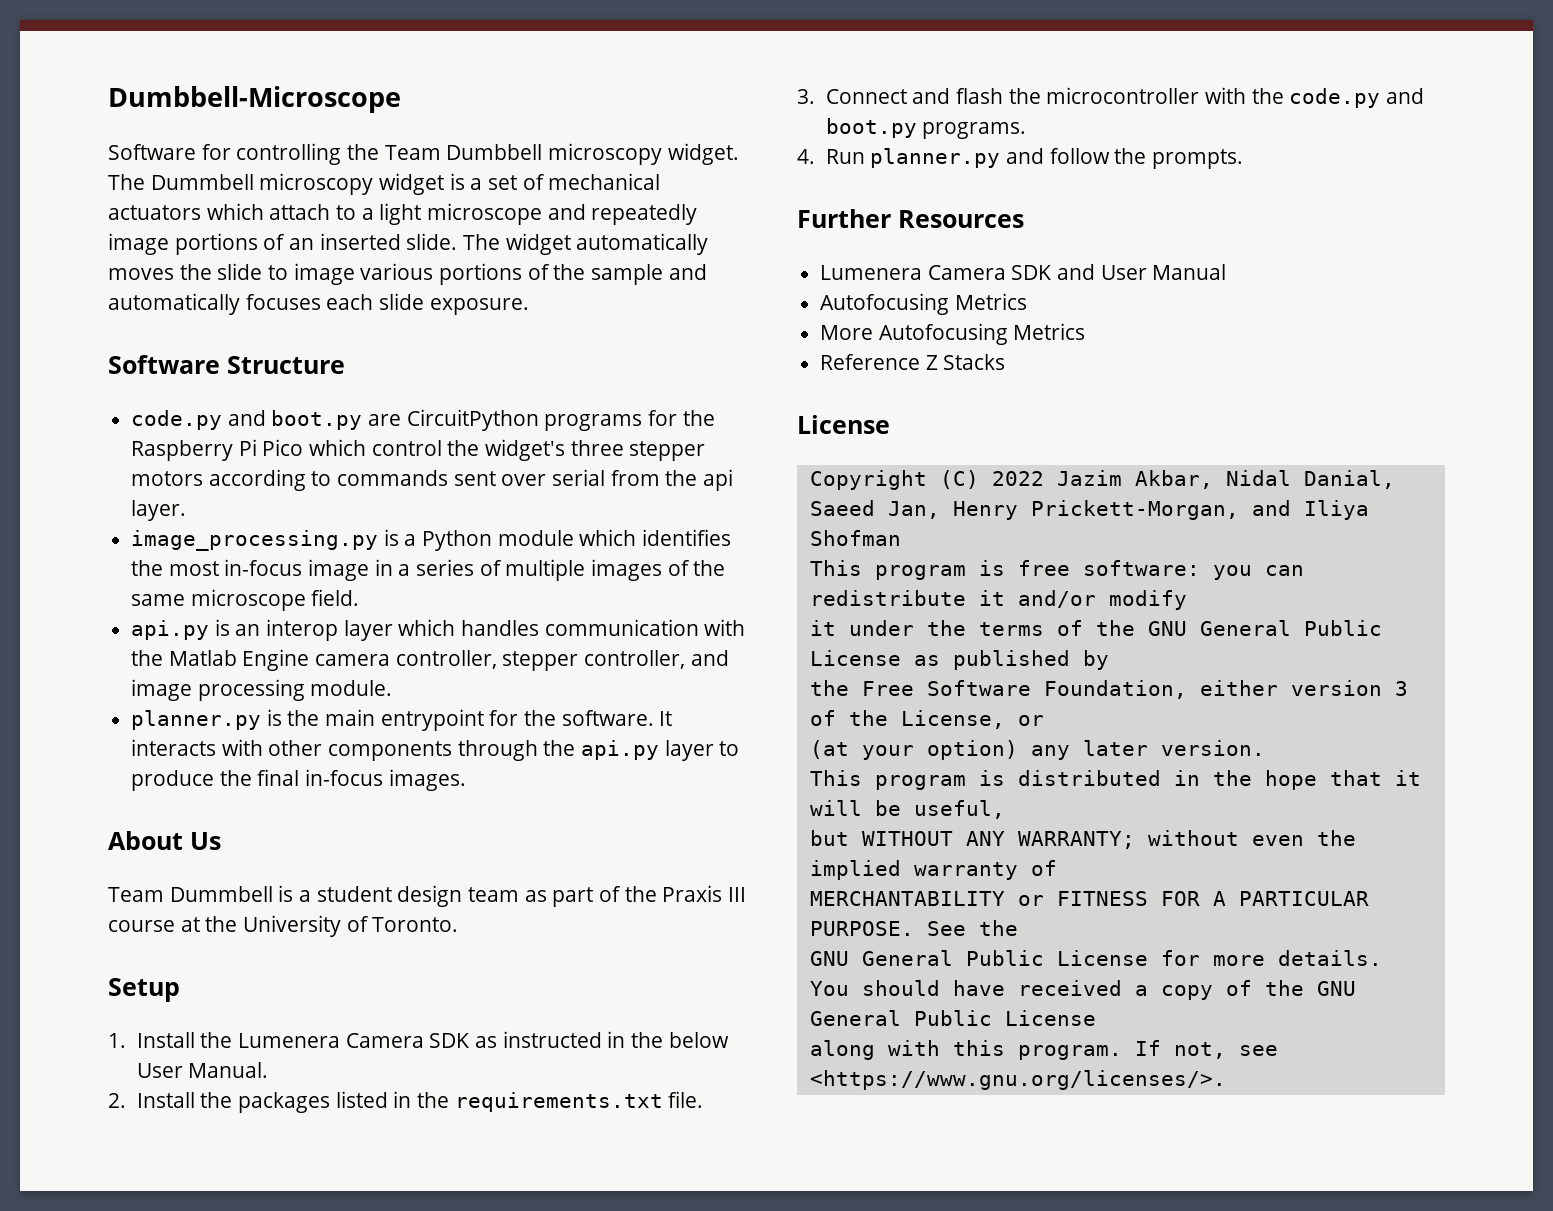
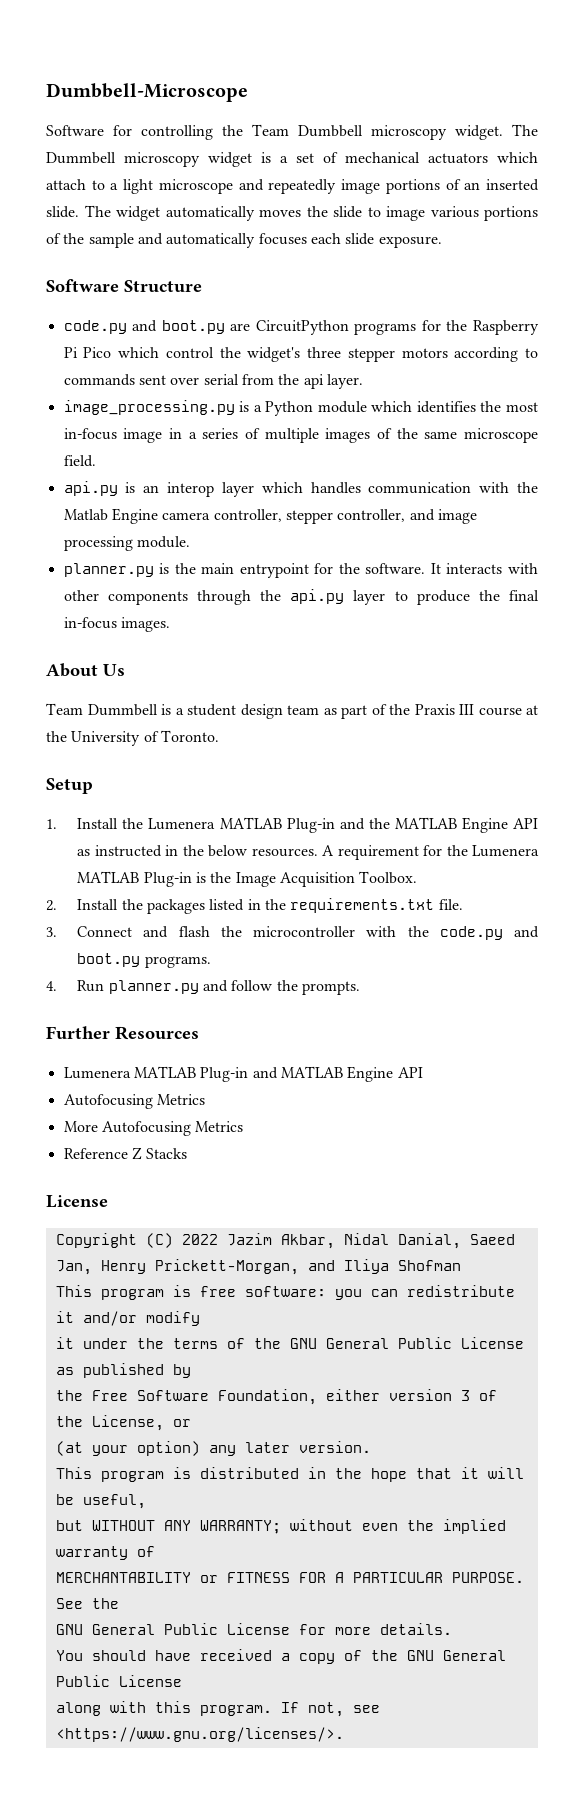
- 1. Install the Lumenera Camera SDK as instructed in the below User Manual.
+ 1. Install the Lumenera MATLAB Plug-in and the MATLAB Engine API as instructed in the below resources. A requirement for the Lumenera MATLAB Plug-in is the Image Acquisition Toolbox.
- Lumenera Camera SDK and User Manual
+ Lumenera MATLAB Plug-in and MATLAB Engine API

